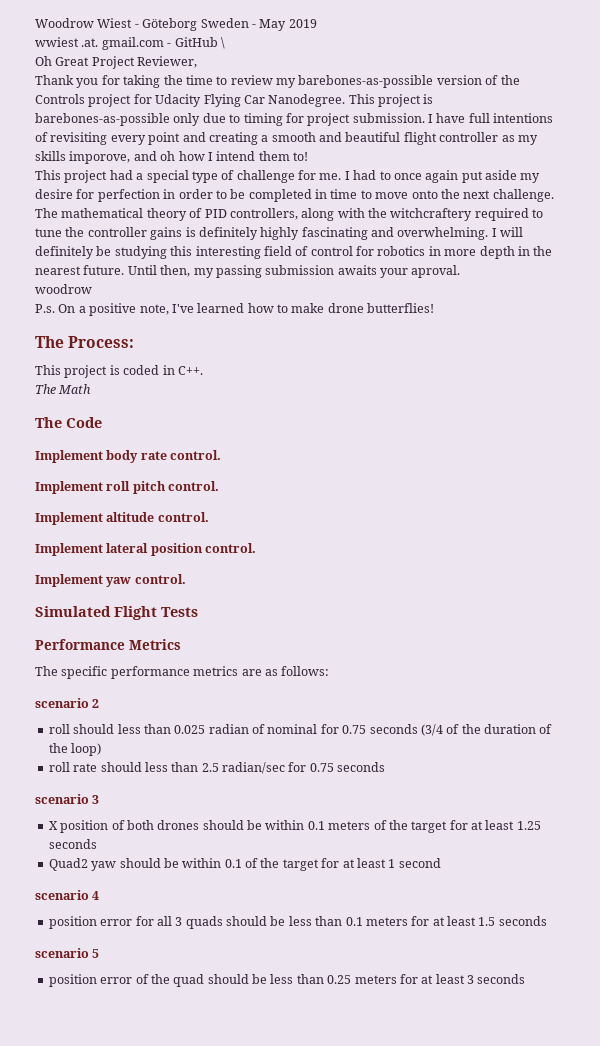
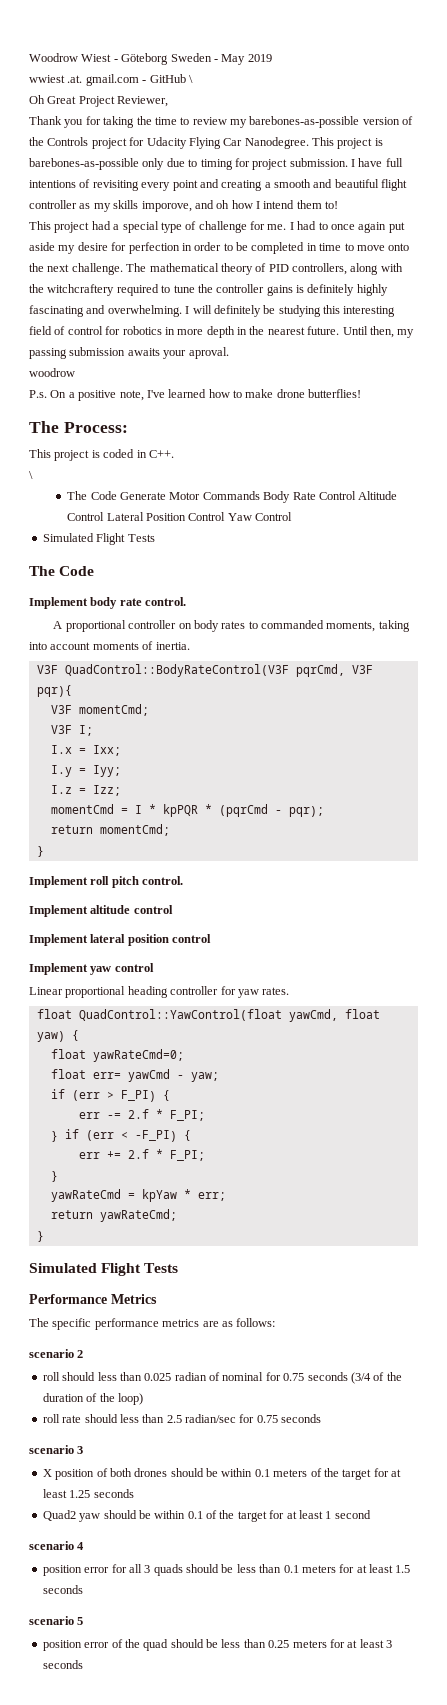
  This project is coded in C++.
- The Math
+ \
+ The Code Generate Motor Commands Body Rate Control Altitude Control Lateral Position Control Yaw Control
+ Simulated Flight Tests
+ A proportional controller on body rates to commanded moments, taking into account moments of inertia.
+ V3F QuadControl::BodyRateControl(V3F pqrCmd, V3F pqr){
+ V3F momentCmd;
+ V3F I;
+ I.x = Ixx;
+ I.y = Iyy;
+ I.z = Izz;
+ momentCmd = I * kpPQR * (pqrCmd - pqr);
+ return momentCmd;
+ }
- Implement altitude control.
+ Implement altitude control
- Implement lateral position control.
+ Implement lateral position control
- Implement yaw control.
+ Implement yaw control
+ Linear proportional heading controller for yaw rates.
+ float QuadControl::YawControl(float yawCmd, float yaw) {
+ float yawRateCmd=0;
+ float err= yawCmd - yaw;
+ if (err > F_PI) {
+ err -= 2.f * F_PI;
+ } if (err < -F_PI) {
+ err += 2.f * F_PI;
+ }
+ yawRateCmd = kpYaw * err;
+ return yawRateCmd;
+ }

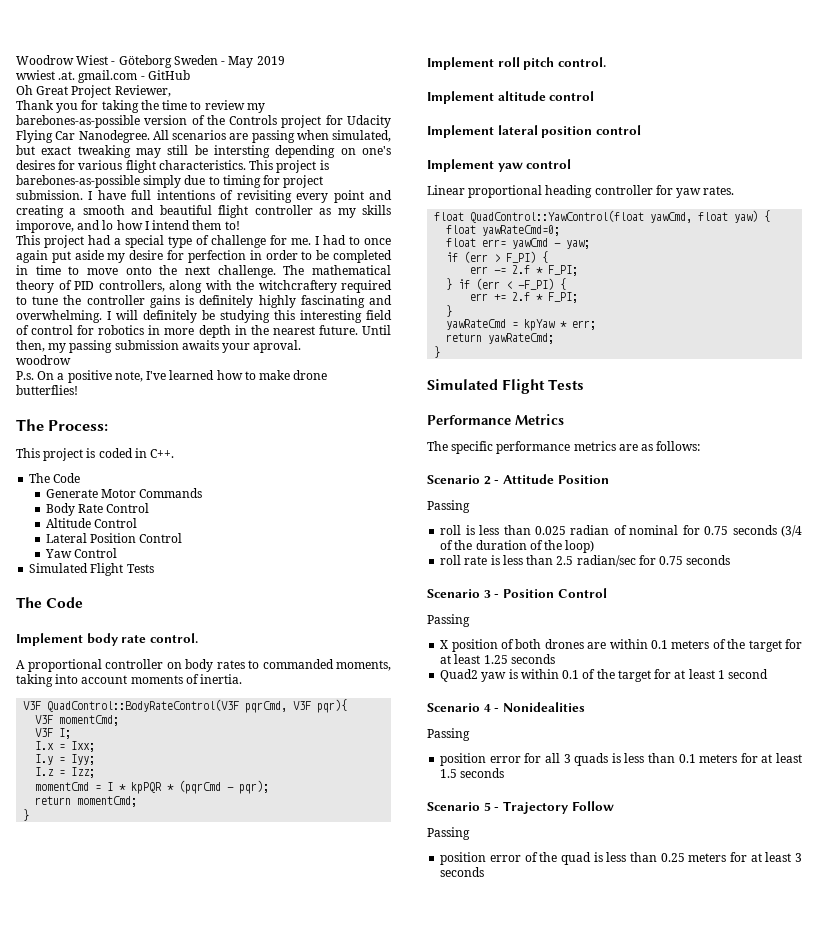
- wwiest .at. gmail.com - GitHub \
+ wwiest .at. gmail.com - GitHub
+ All scenarios are passing when simulated, but exact tweaking may still be intersting depending on one's desires for various flight characteristics.
- This project is barebones-as-possible only due to timing for project submission.
+ This project is barebones-as-possible simply due to timing for project submission.
- I have full intentions of revisiting every point and creating a smooth and beautiful flight controller as my skills imporove, and oh how I intend them to!
+ I have full intentions of revisiting every point and creating a smooth and beautiful flight controller as my skills imporove, and lo how I intend them to!
  This project is coded in C++.
- \
- The Code Generate Motor Commands Body Rate Control Altitude Control Lateral Position Control Yaw Control
+ The Code
+ Generate Motor Commands
+ Body Rate Control
+ Altitude Control
+ Lateral Position Control
+ Yaw Control
- scenario 2
- roll should less than 0.025 radian of nominal for 0.75 seconds (3/4 of the duration of the loop)
+ Scenario 2 - Attitude Position
+ Passing
+ roll is less than 0.025 radian of nominal for 0.75 seconds (3/4 of the duration of the loop)
- roll rate should less than 2.5 radian/sec for 0.75 seconds
+ roll rate is less than 2.5 radian/sec for 0.75 seconds
- scenario 3
+ Scenario 3 - Position Control
+ Passing
- X position of both drones should be within 0.1 meters of the target for at least 1.25 seconds
+ X position of both drones are within 0.1 meters of the target for at least 1.25 seconds
- Quad2 yaw should be within 0.1 of the target for at least 1 second
+ Quad2 yaw is within 0.1 of the target for at least 1 second
- scenario 4
+ Scenario 4 - Nonidealities
+ Passing
- position error for all 3 quads should be less than 0.1 meters for at least 1.5 seconds
+ position error for all 3 quads is less than 0.1 meters for at least 1.5 seconds
- scenario 5
+ Scenario 5 - Trajectory Follow
+ Passing
- position error of the quad should be less than 0.25 meters for at least 3 seconds
+ position error of the quad is less than 0.25 meters for at least 3 seconds

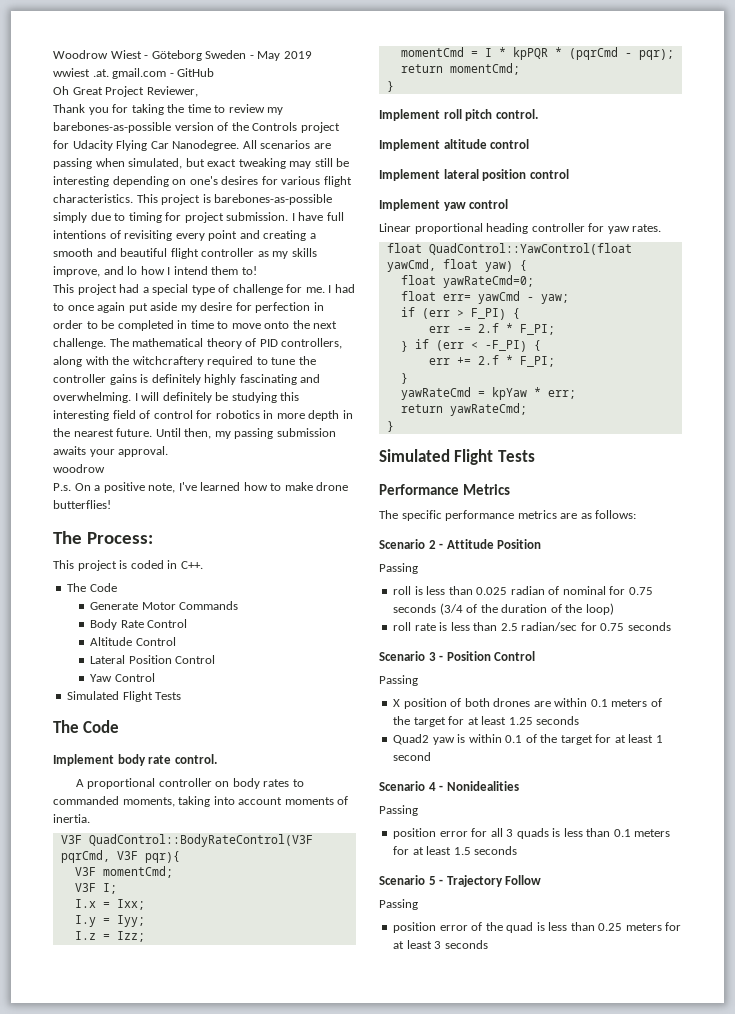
- All scenarios are passing when simulated, but exact tweaking may still be intersting depending on one's desires for various flight characteristics.
+ All scenarios are passing when simulated, but exact tweaking may still be interesting depending on one's desires for various flight characteristics.
- I have full intentions of revisiting every point and creating a smooth and beautiful flight controller as my skills imporove, and lo how I intend them to!
+ I have full intentions of revisiting every point and creating a smooth and beautiful flight controller as my skills improve, and lo how I intend them to!
- Until then, my passing submission awaits your aproval.
+ Until then, my passing submission awaits your approval.

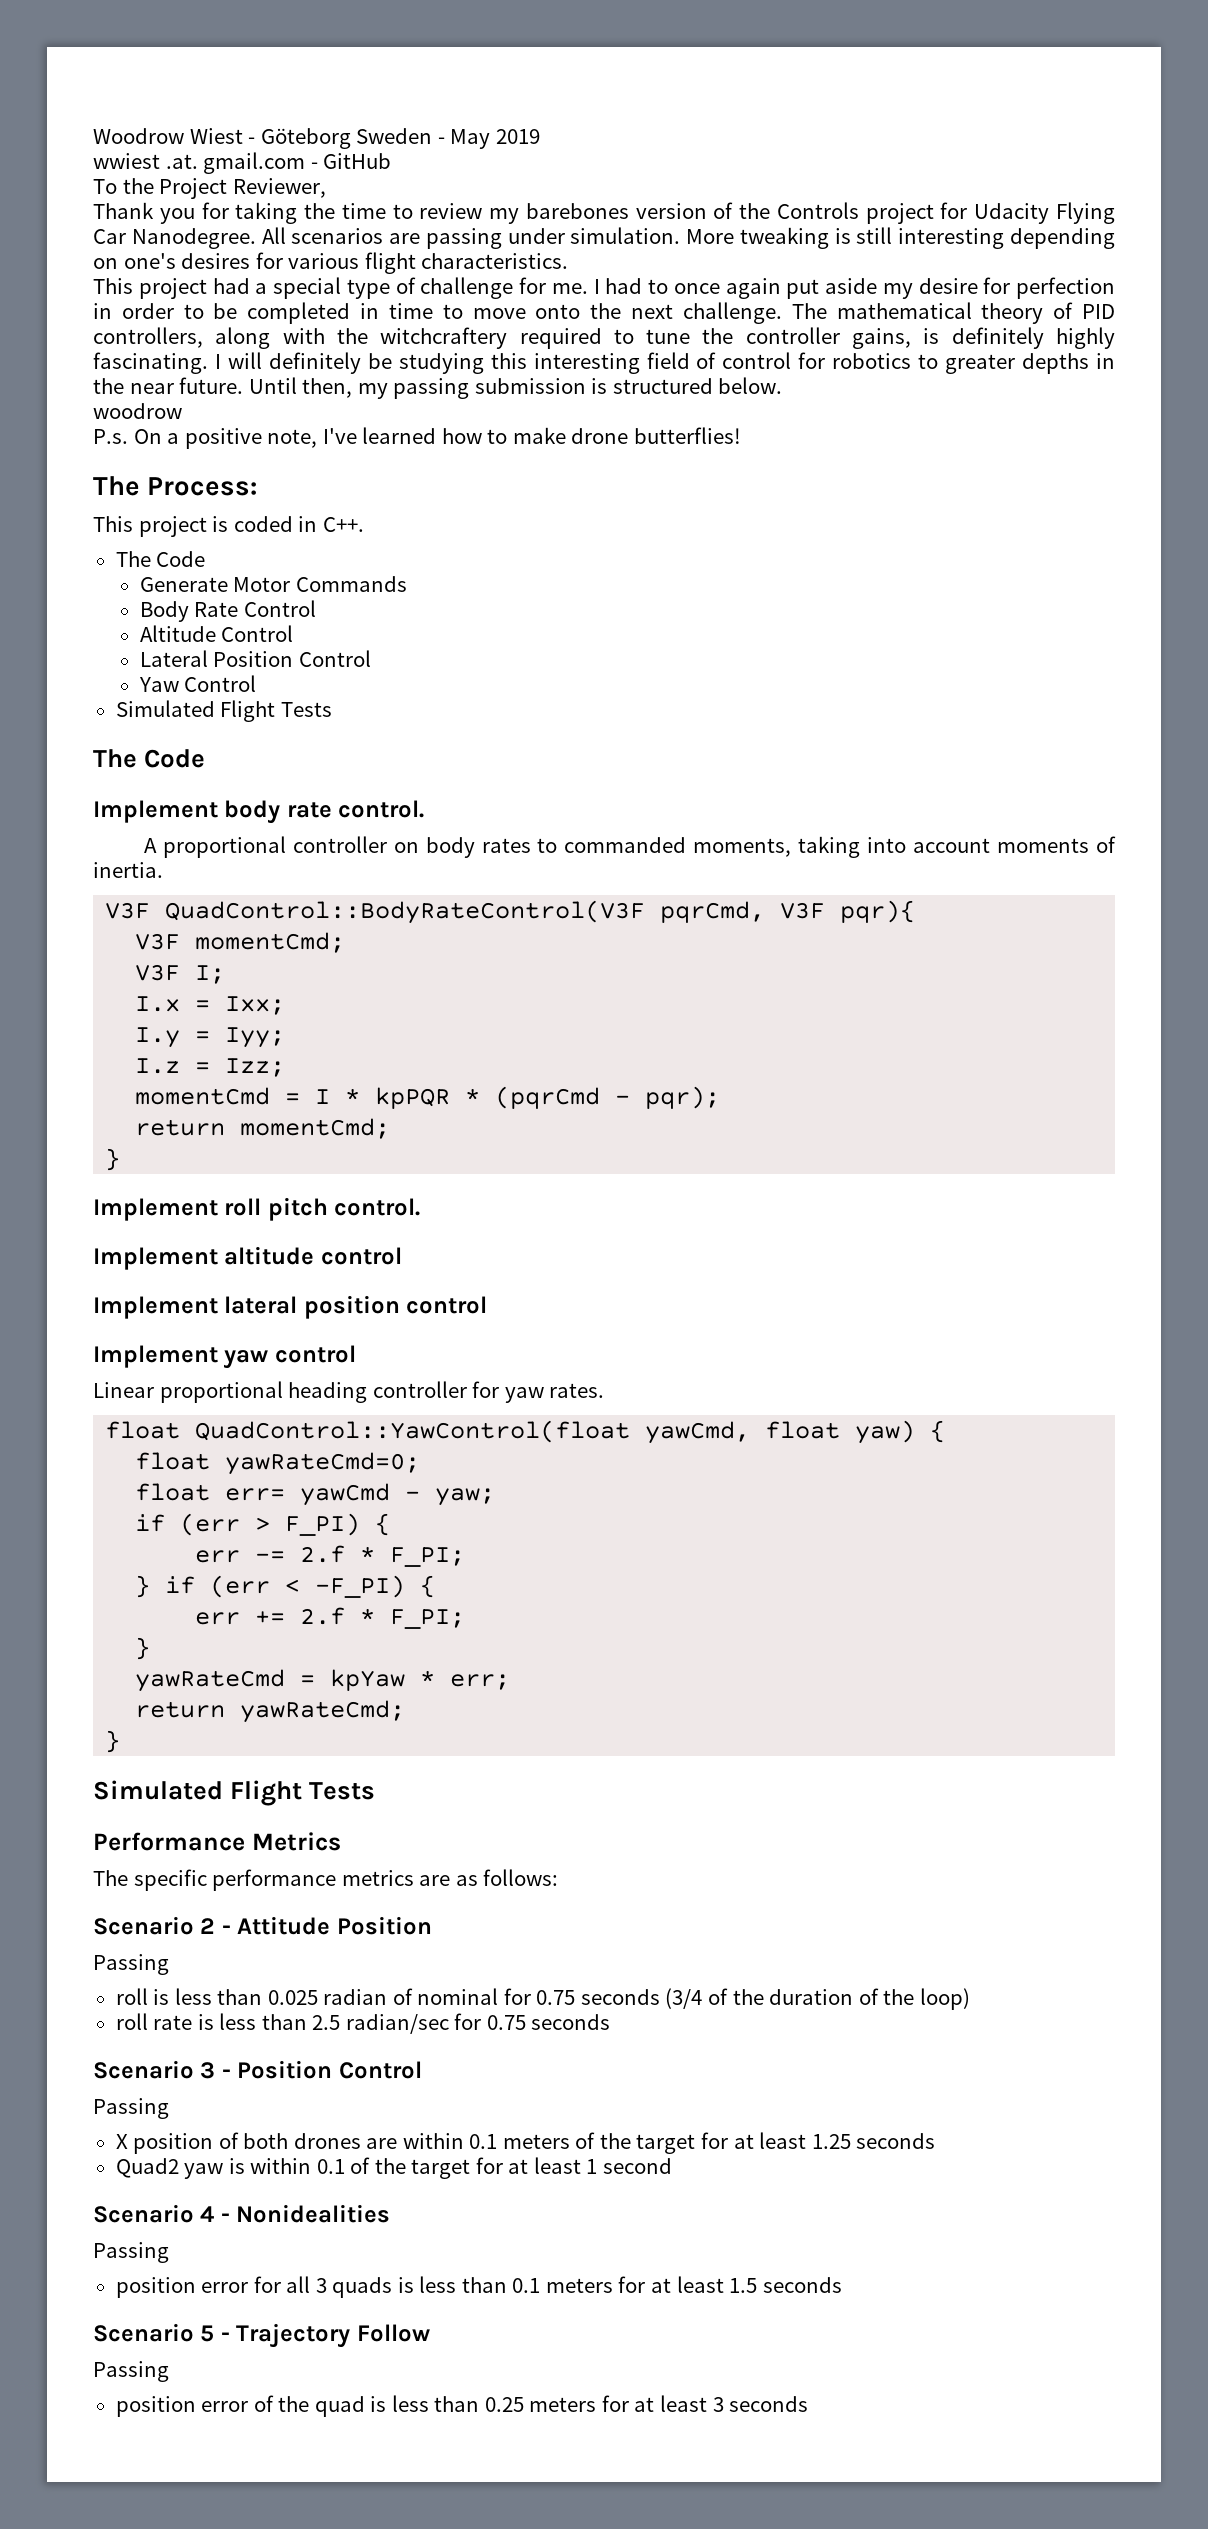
- Oh Great Project Reviewer,
+ To the Project Reviewer,
- Thank you for taking the time to review my barebones-as-possible version of the Controls project for Udacity Flying Car Nanodegree.
+ Thank you for taking the time to review my barebones version of the Controls project for Udacity Flying Car Nanodegree.
- All scenarios are passing when simulated, but exact tweaking may still be interesting depending on one's desires for various flight characteristics. This project is barebones-as-possible simply due to timing for project submission. I have full intentions of revisiting every point and creating a smooth and beautiful flight controller as my skills improve, and lo how I intend them to!
+ All scenarios are passing under simulation. More tweaking is still interesting depending on one's desires for various flight characteristics.
- The mathematical theory of PID controllers, along with the witchcraftery required to tune the controller gains is definitely highly fascinating and overwhelming.
+ The mathematical theory of PID controllers, along with the witchcraftery required to tune the controller gains, is definitely highly fascinating.
- I will definitely be studying this interesting field of control for robotics in more depth in the nearest future.
+ I will definitely be studying this interesting field of control for robotics to greater depths in the near future.
- Until then, my passing submission awaits your approval.
+ Until then, my passing submission is structured below.

